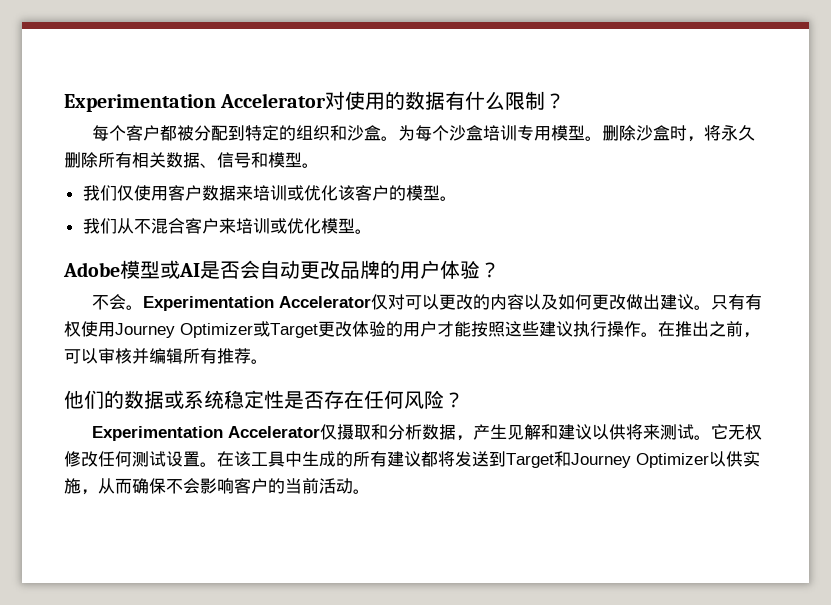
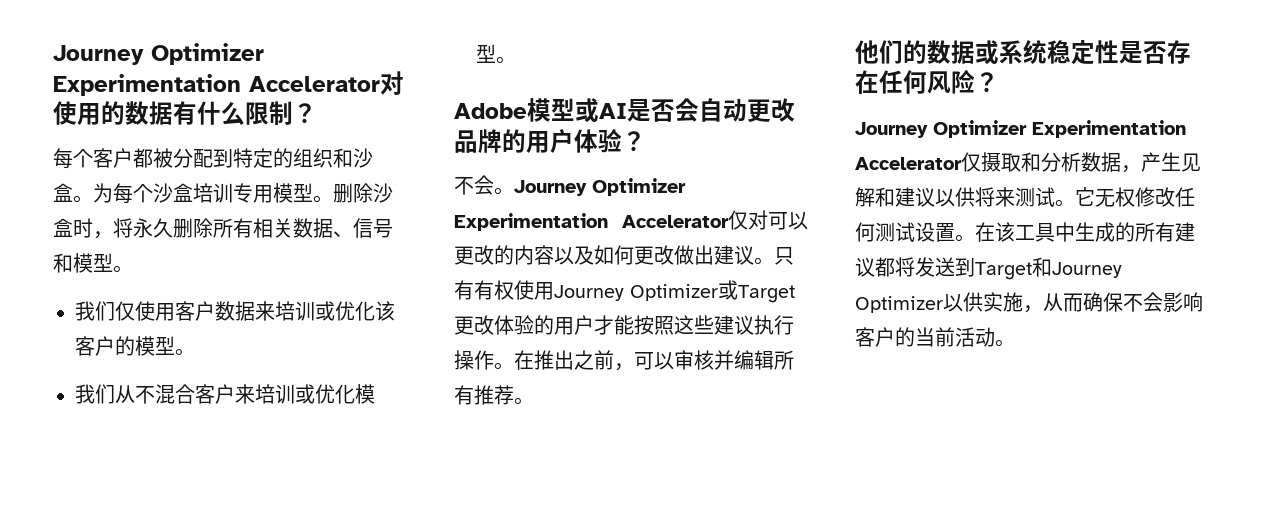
- Experimentation Accelerator对使用的数据有什么限制？
+ Journey Optimizer Experimentation Accelerator对使用的数据有什么限制？
- Experimentation Accelerator仅对可以更改的内容以及如何更改做出建议。
+ Journey Optimizer Experimentation Accelerator仅对可以更改的内容以及如何更改做出建议。
- Experimentation Accelerator仅摄取和分析数据，产生见解和建议以供将来测试。
+ Journey Optimizer Experimentation Accelerator仅摄取和分析数据，产生见解和建议以供将来测试。

